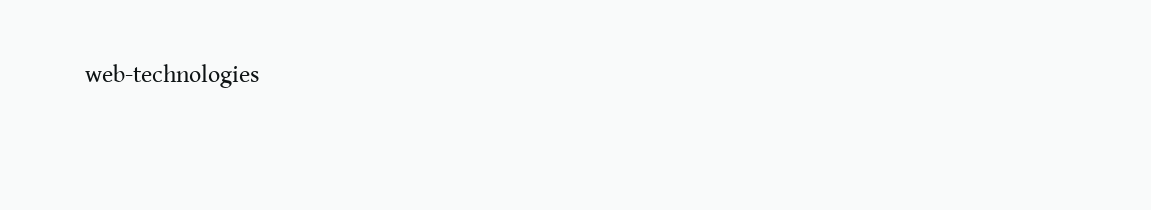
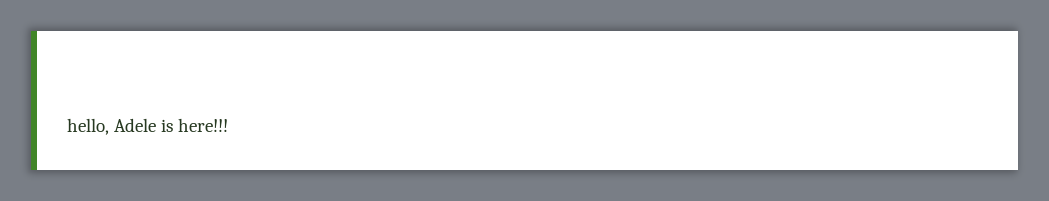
- web-technologies
+ hello, Adele is here!!!

